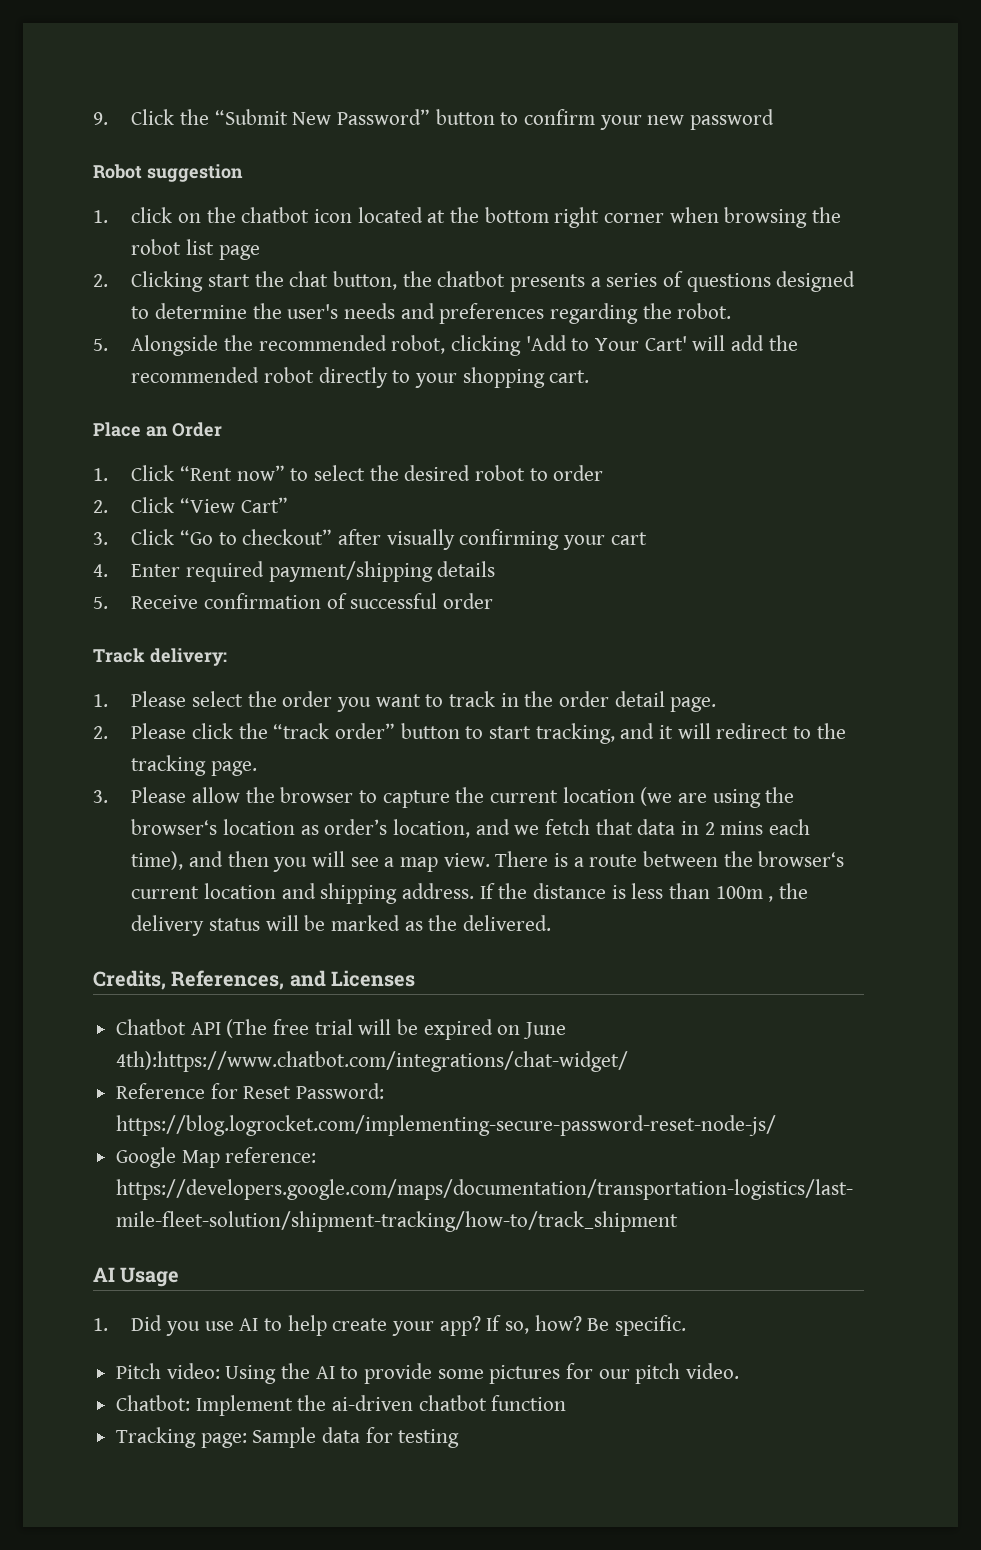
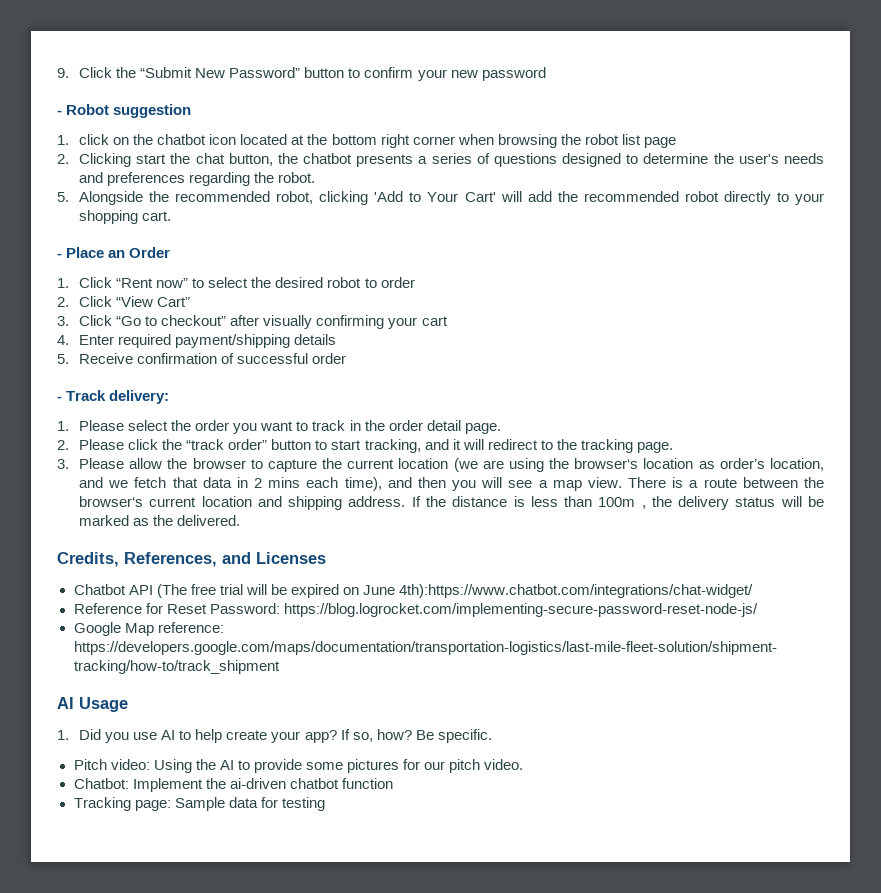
- Robot suggestion
+ - Robot suggestion
- Place an Order
+ - Place an Order
- Track delivery:
+ - Track delivery:

